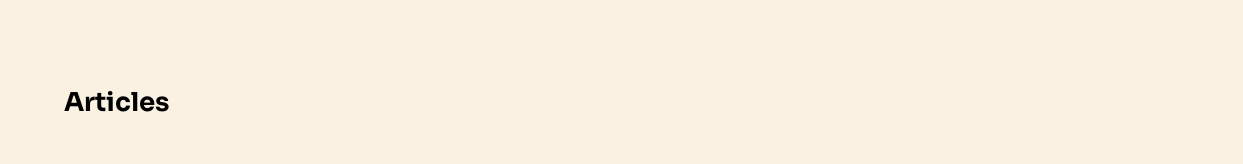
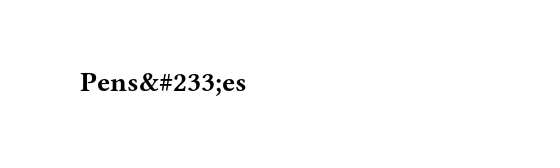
- Articles
+ Pens&#233;es

